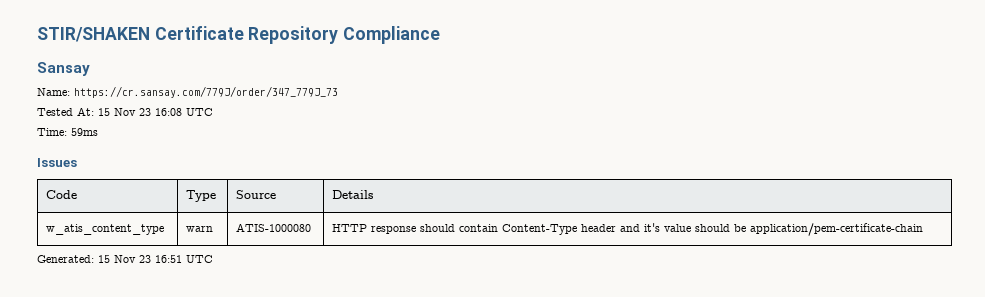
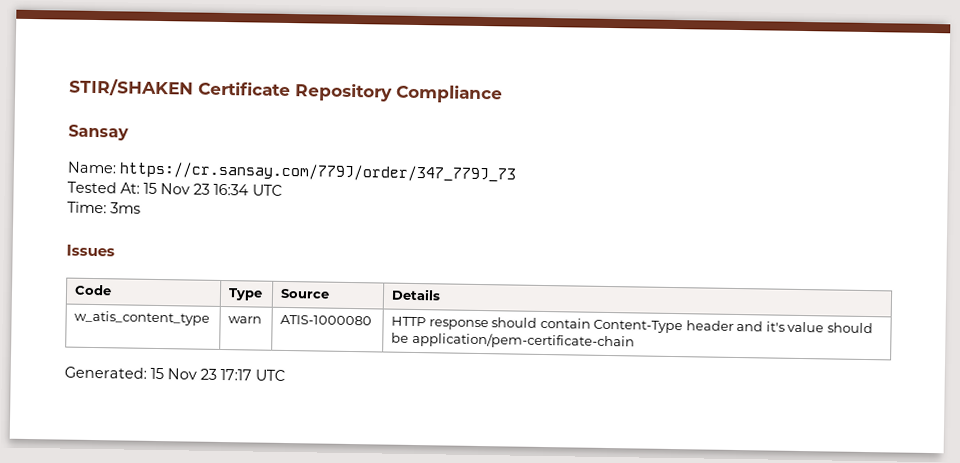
- Tested At: 15 Nov 23 16:08 UTC
+ Tested At: 15 Nov 23 16:34 UTC
- Time: 59ms
+ Time: 3ms
- Generated: 15 Nov 23 16:51 UTC
+ Generated: 15 Nov 23 17:17 UTC

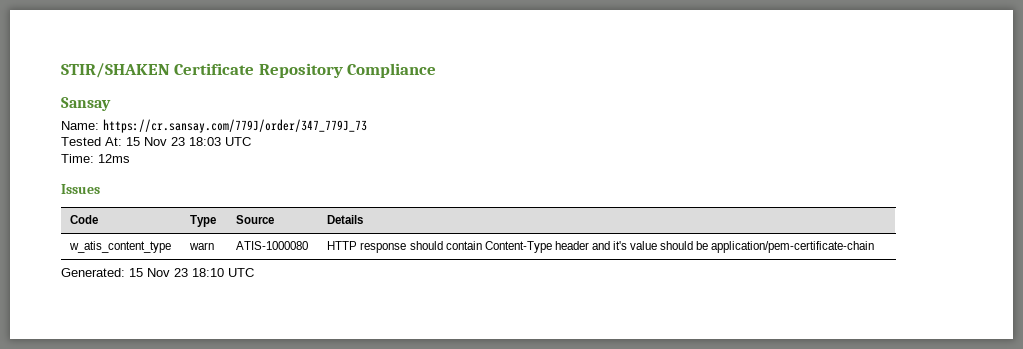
- Tested At: 15 Nov 23 16:34 UTC
+ Tested At: 15 Nov 23 18:03 UTC
- Time: 3ms
+ Time: 12ms
- Generated: 15 Nov 23 17:17 UTC
+ Generated: 15 Nov 23 18:10 UTC

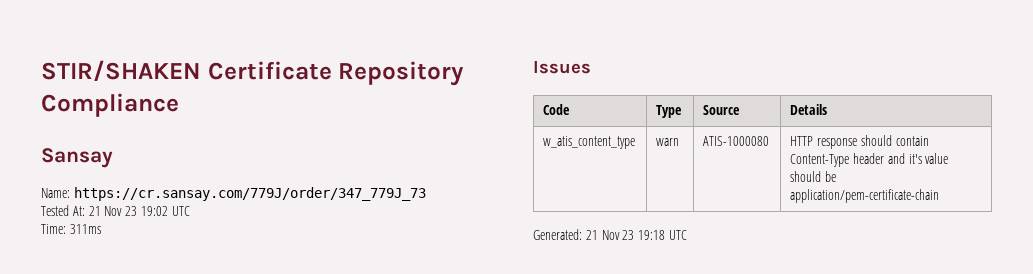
- Tested At: 15 Nov 23 18:03 UTC
+ Tested At: 21 Nov 23 19:02 UTC
- Time: 12ms
+ Time: 311ms
- Generated: 15 Nov 23 18:10 UTC
+ Generated: 21 Nov 23 19:18 UTC

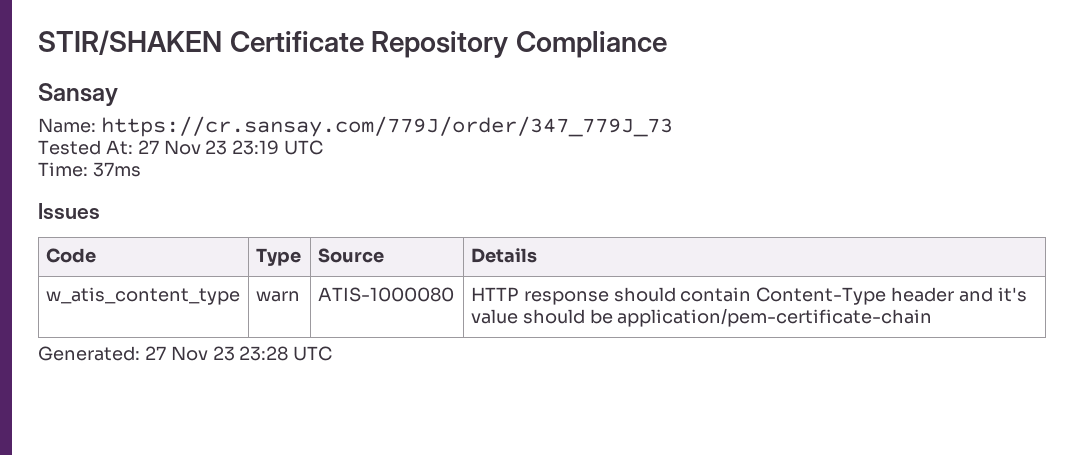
- Tested At: 21 Nov 23 19:02 UTC
+ Tested At: 27 Nov 23 23:19 UTC
- Time: 311ms
+ Time: 37ms
- Generated: 21 Nov 23 19:18 UTC
+ Generated: 27 Nov 23 23:28 UTC

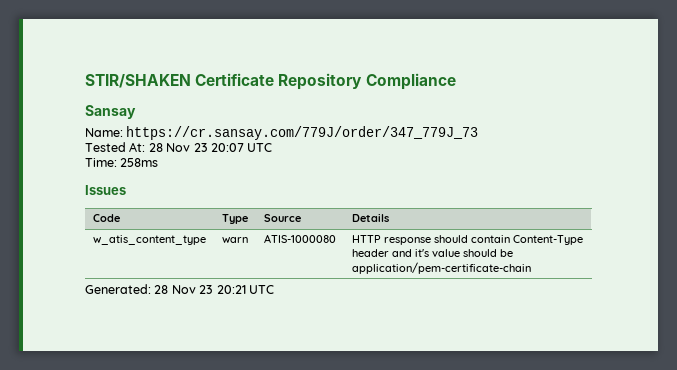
- Tested At: 27 Nov 23 23:19 UTC
+ Tested At: 28 Nov 23 20:07 UTC
- Time: 37ms
+ Time: 258ms
- Generated: 27 Nov 23 23:28 UTC
+ Generated: 28 Nov 23 20:21 UTC

